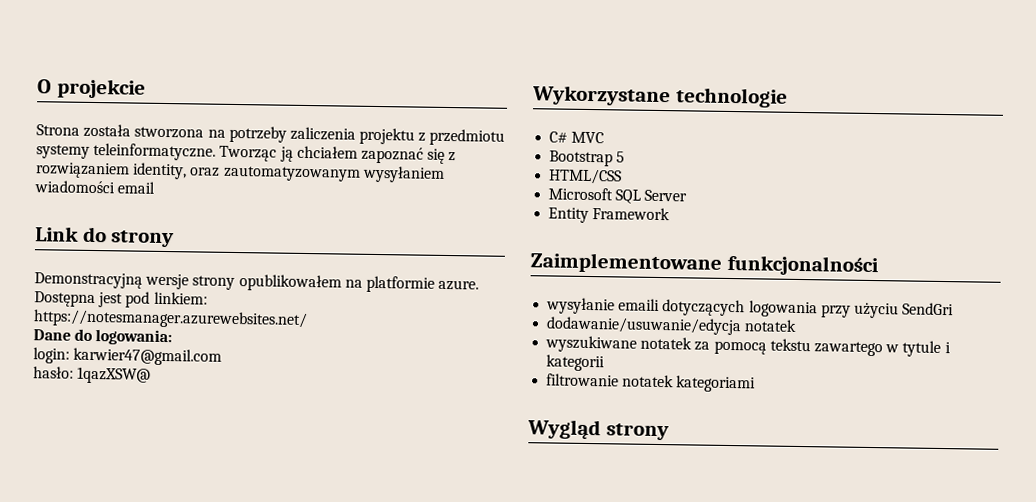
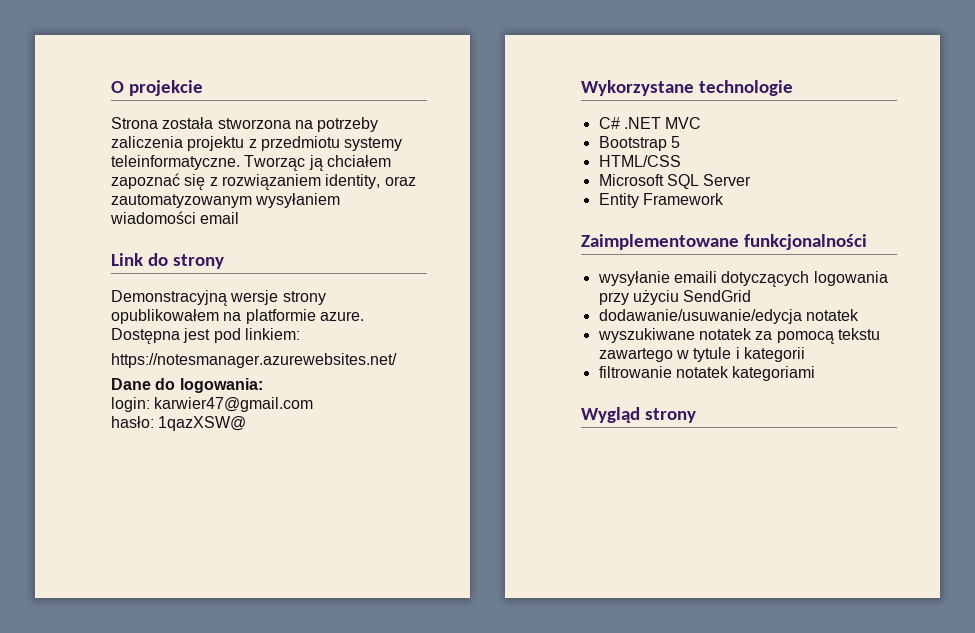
- C# MVC
+ C# .NET MVC
- wysyłanie emaili dotyczących logowania przy użyciu SendGri
+ wysyłanie emaili dotyczących logowania przy użyciu SendGrid

